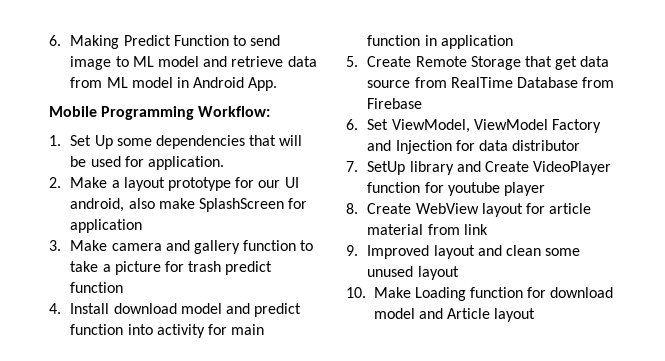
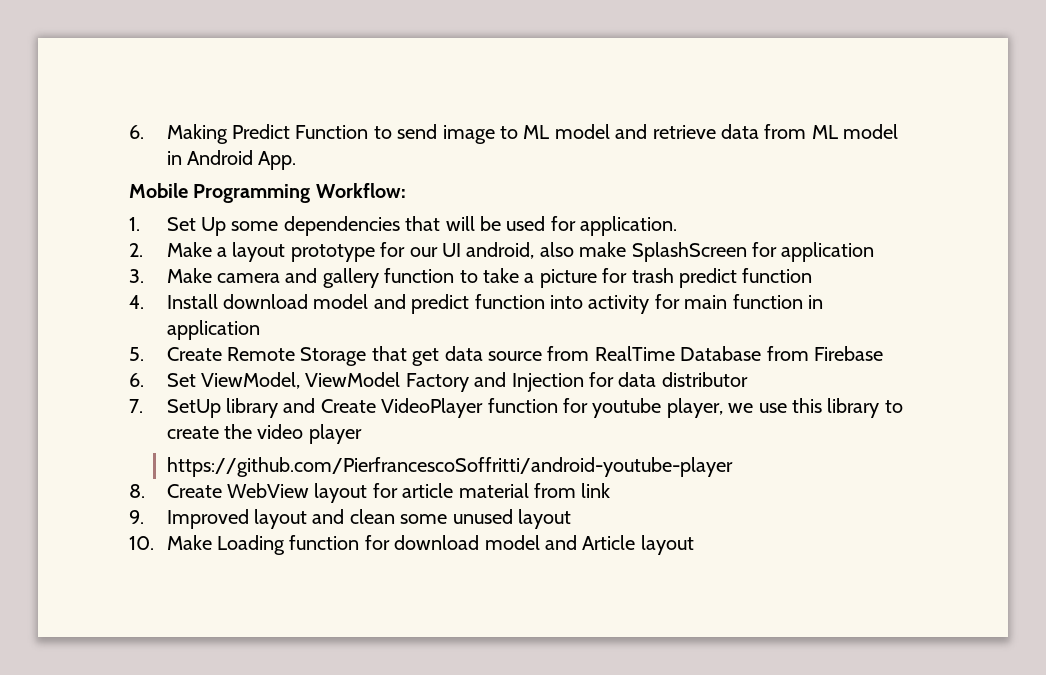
- 7. SetUp library and Create VideoPlayer function for youtube player
+ 7. SetUp library and Create VideoPlayer function for youtube player, we use this library to create the video player
+ https://github.com/PierfrancescoSoffritti/android-youtube-player

